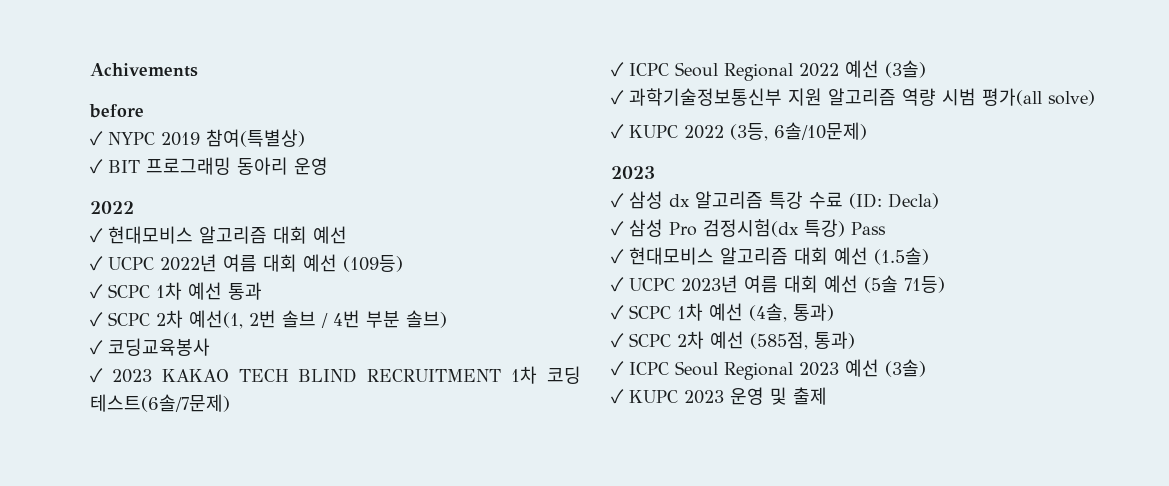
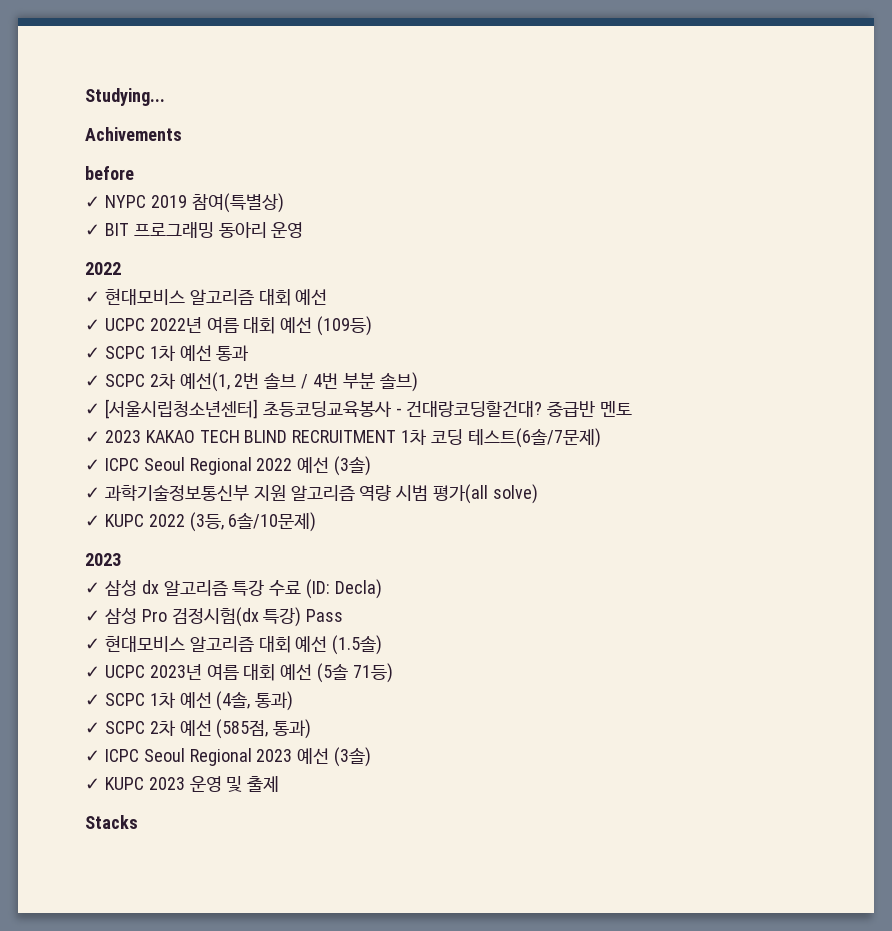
+ Studying...
- ✓ 코딩교육봉사
+ ✓ [서울시립청소년센터] 초등코딩교육봉사 - 건대랑코딩할건대? 중급반 멘토
+ Stacks

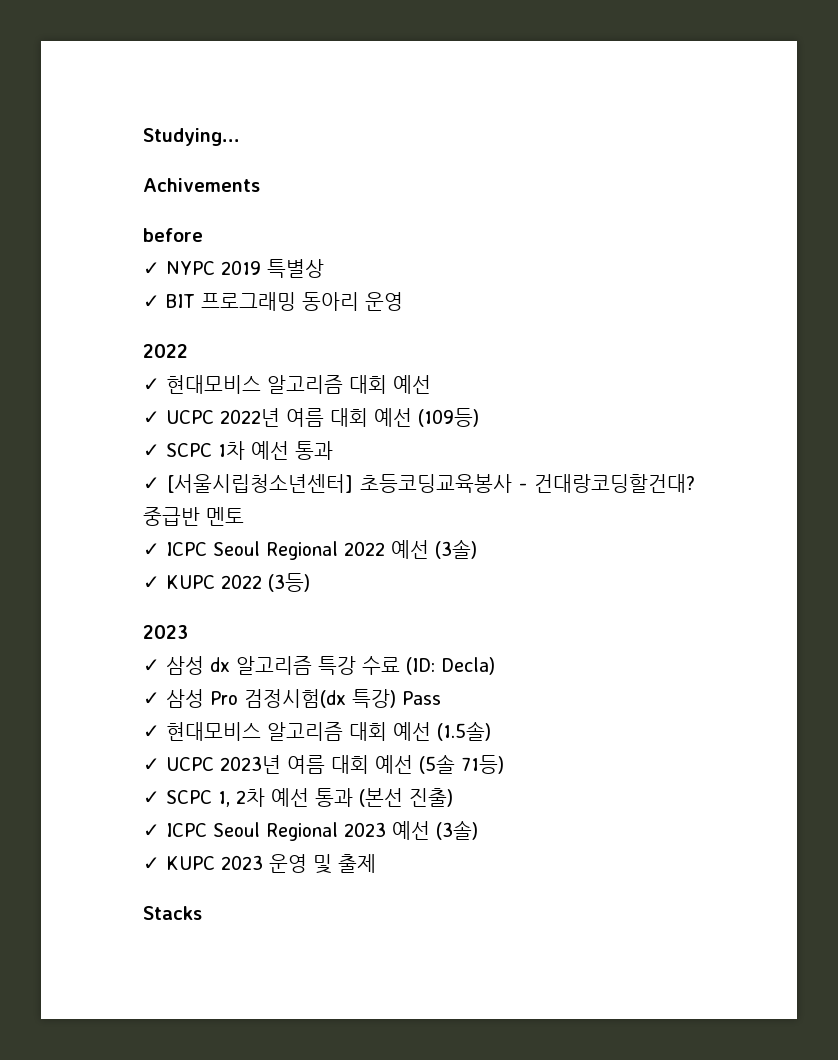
- ✓ NYPC 2019 참여(특별상)
+ ✓ NYPC 2019 특별상
- ✓ SCPC 2차 예선(1, 2번 솔브 / 4번 부분 솔브)
- ✓ 2023 KAKAO TECH BLIND RECRUITMENT 1차 코딩 테스트(6솔/7문제)
- ✓ 과학기술정보통신부 지원 알고리즘 역량 시범 평가(all solve)
- ✓ KUPC 2022 (3등, 6솔/10문제)
+ ✓ KUPC 2022 (3등)
- ✓ SCPC 1차 예선 (4솔, 통과)
- ✓ SCPC 2차 예선 (585점, 통과)
+ ✓ SCPC 1, 2차 예선 통과 (본선 진출)

